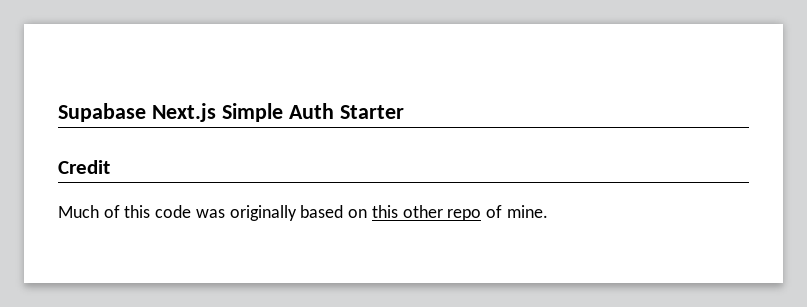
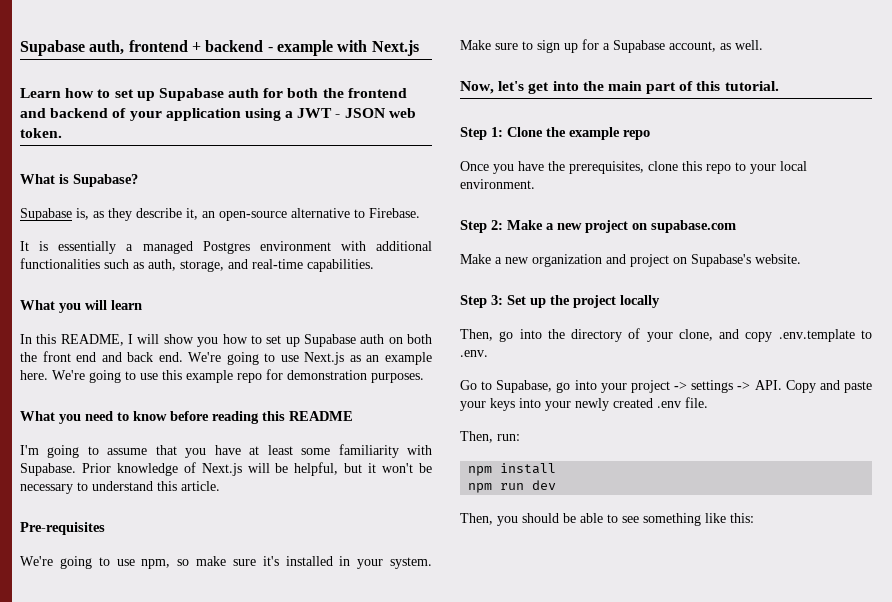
- Supabase Next.js Simple Auth Starter
- Credit
- Much of this code was originally based on this other repo of mine.
+ Supabase auth, frontend + backend - example with Next.js
+ Learn how to set up Supabase auth for both the frontend and backend of your application using a JWT - JSON web token.
+ What is Supabase?
+ Supabase is, as they describe it, an open-source alternative to Firebase.
+ It is essentially a managed Postgres environment with additional functionalities such as auth, storage, and real-time capabilities.
+ What you will learn
+ In this README, I will show you how to set up Supabase auth on both the front end and back end. We're going to use Next.js as an example here. We're going to use this example repo for demonstration purposes.
+ What you need to know before reading this README
+ I'm going to assume that you have at least some familiarity with Supabase. Prior knowledge of Next.js will be helpful, but it won't be necessary to understand this article.
+ Pre-requisites
+ We're going to use npm, so make sure it's installed in your system. Make sure to sign up for a Supabase account, as well.
+ Now, let's get into the main part of this tutorial.
+ Step 1: Clone the example repo
+ Once you have the prerequisites, clone this repo to your local environment.
+ Step 2: Make a new project on supabase.com
+ Make a new organization and project on Supabase's website.
+ Step 3: Set up the project locally
+ Then, go into the directory of your clone, and copy .env.template to .env.
+ Go to Supabase, go into your project -> settings -> API. Copy and paste your keys into your newly created .env file.
+ Then, run:
+ npm install
+ npm run dev
+ Then, you should be able to see something like this:

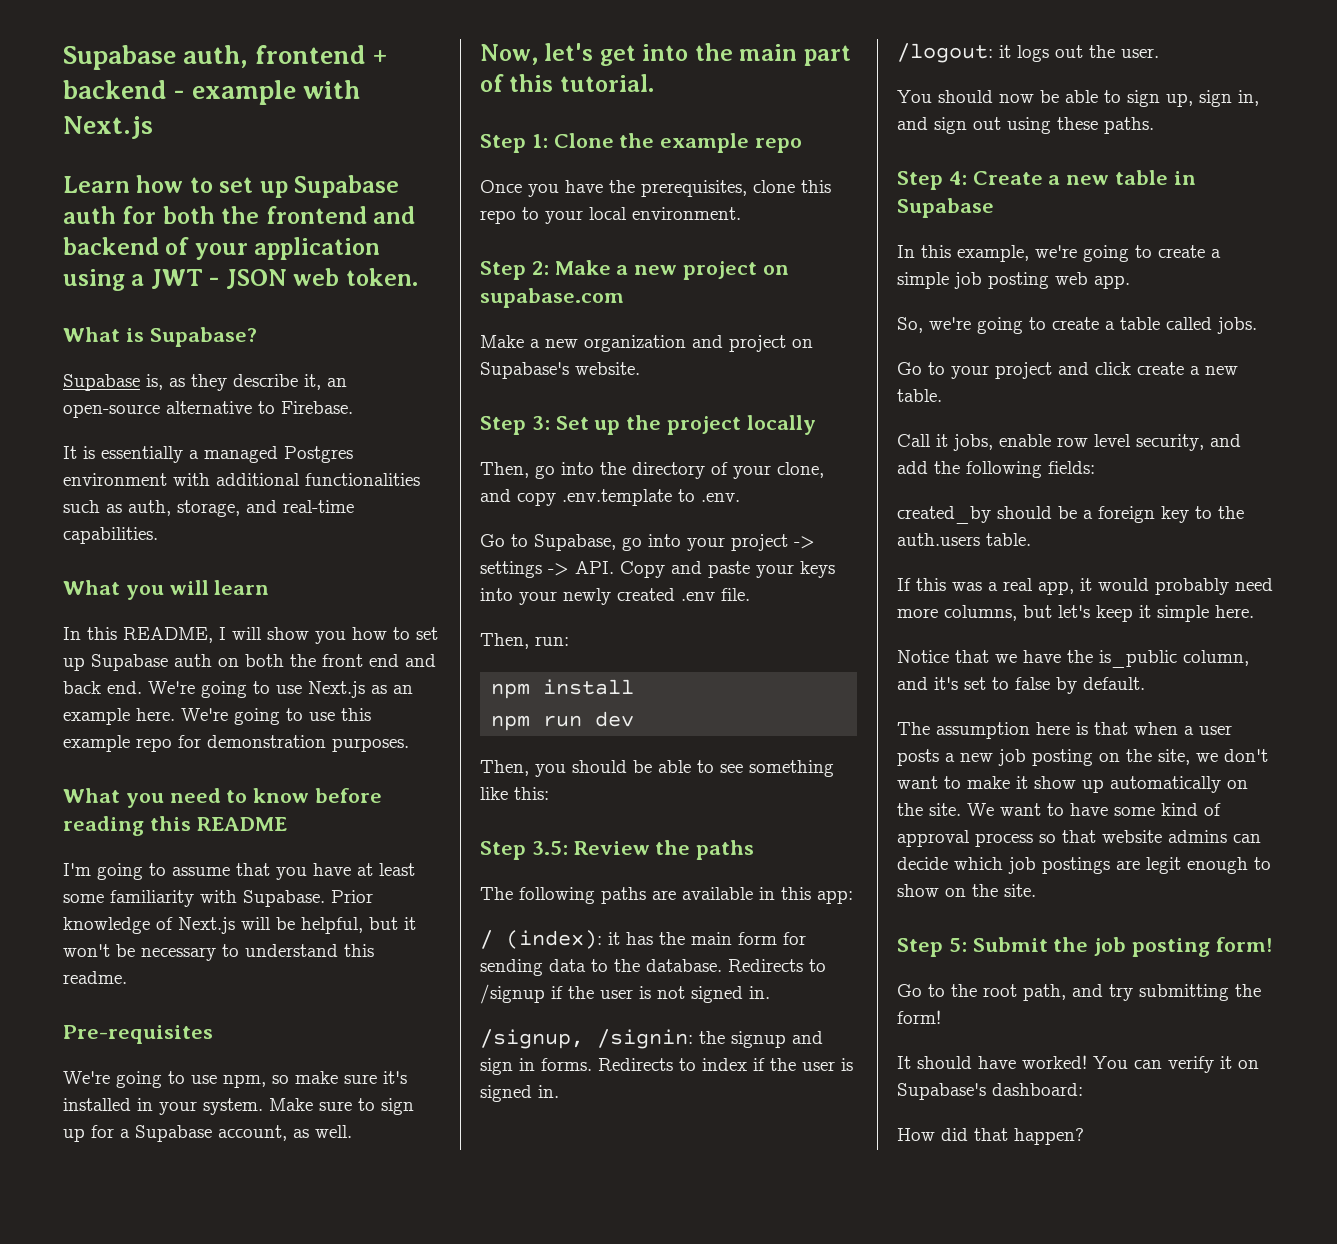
- Prior knowledge of Next.js will be helpful, but it won't be necessary to understand this article.
+ Prior knowledge of Next.js will be helpful, but it won't be necessary to understand this readme.
+ Step 3.5: Review the paths
+ The following paths are available in this app:
+ / (index): it has the main form for sending data to the database. Redirects to /signup if the user is not signed in.
+ /signup, /signin: the signup and sign in forms. Redirects to index if the user is signed in.
+ /logout: it logs out the user.
+ You should now be able to sign up, sign in, and sign out using these paths.
+ Step 4: Create a new table in Supabase
+ In this example, we're going to create a simple job posting web app.
+ So, we're going to create a table called jobs.
+ Go to your project and click create a new table.
+ Call it jobs, enable row level security, and add the following fields:
+ created_by should be a foreign key to the auth.users table.
+ If this was a real app, it would probably need more columns, but let's keep it simple here.
+ Notice that we have the is_public column, and it's set to false by default.
+ The assumption here is that when a user posts a new job posting on the site, we don't want to make it show up automatically on the site. We want to have some kind of approval process so that website admins can decide which job postings are legit enough to show on the site.
+ Step 5: Submit the job posting form!
+ Go to the root path, and try submitting the form!
+ It should have worked! You can verify it on Supabase's dashboard:
+ How did that happen?

